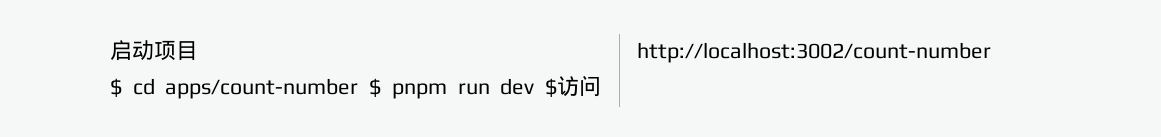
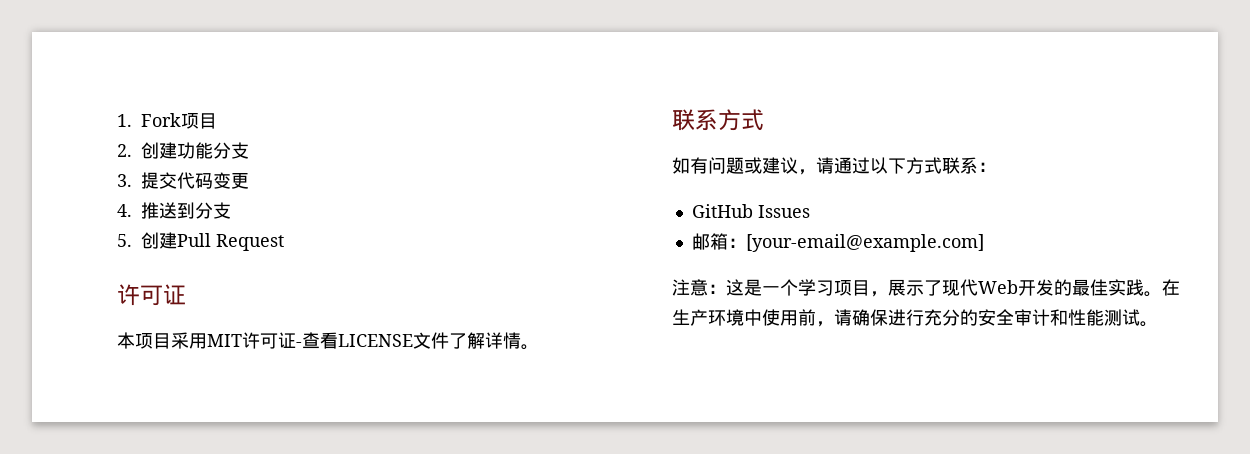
- 启动项目
+ 1. Fork项目
- $ cd apps/count-number $ pnpm run dev $访问http://localhost:3002/count-number
+ 2.创建功能分支
+ 3.提交代码变更
+ 4.推送到分支
+ 5.创建Pull Request
+ 许可证
+ 本项目采用MIT许可证-查看LICENSE文件了解详情。
+ 联系方式
+ 如有问题或建议，请通过以下方式联系：
+ GitHub Issues
+ 邮箱：[your-email@example.com]
+ 注意：这是一个学习项目，展示了现代Web开发的最佳实践。在生产环境中使用前，请确保进行充分的安全审计和性能测试。

